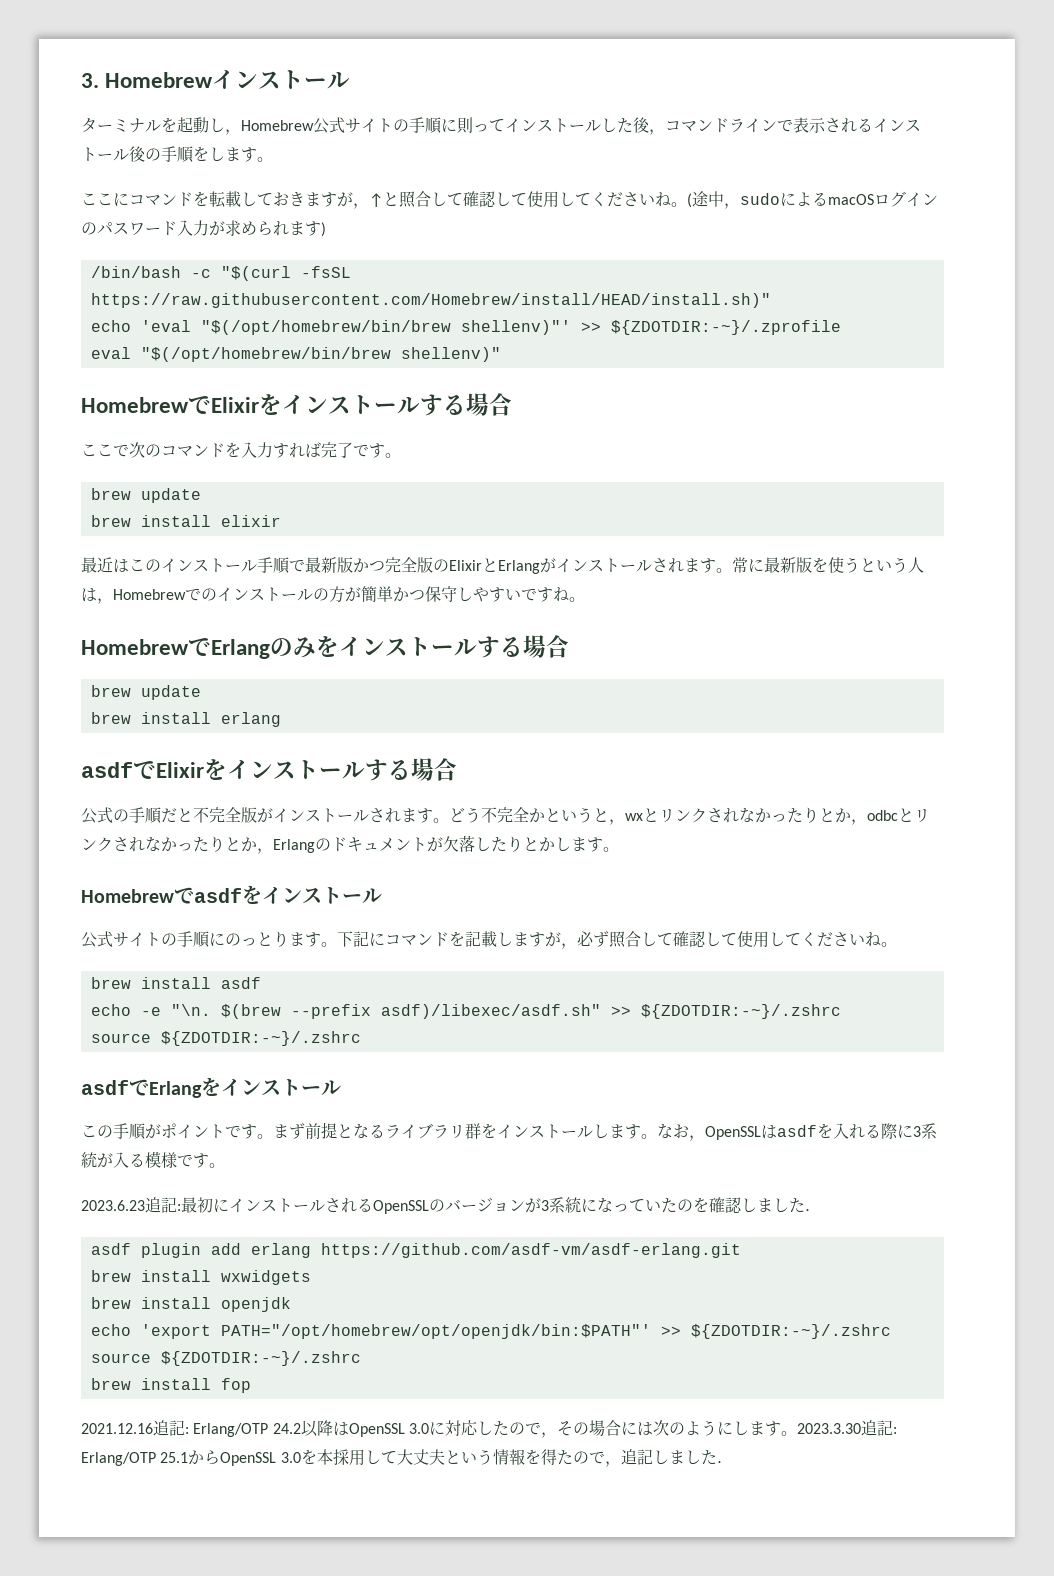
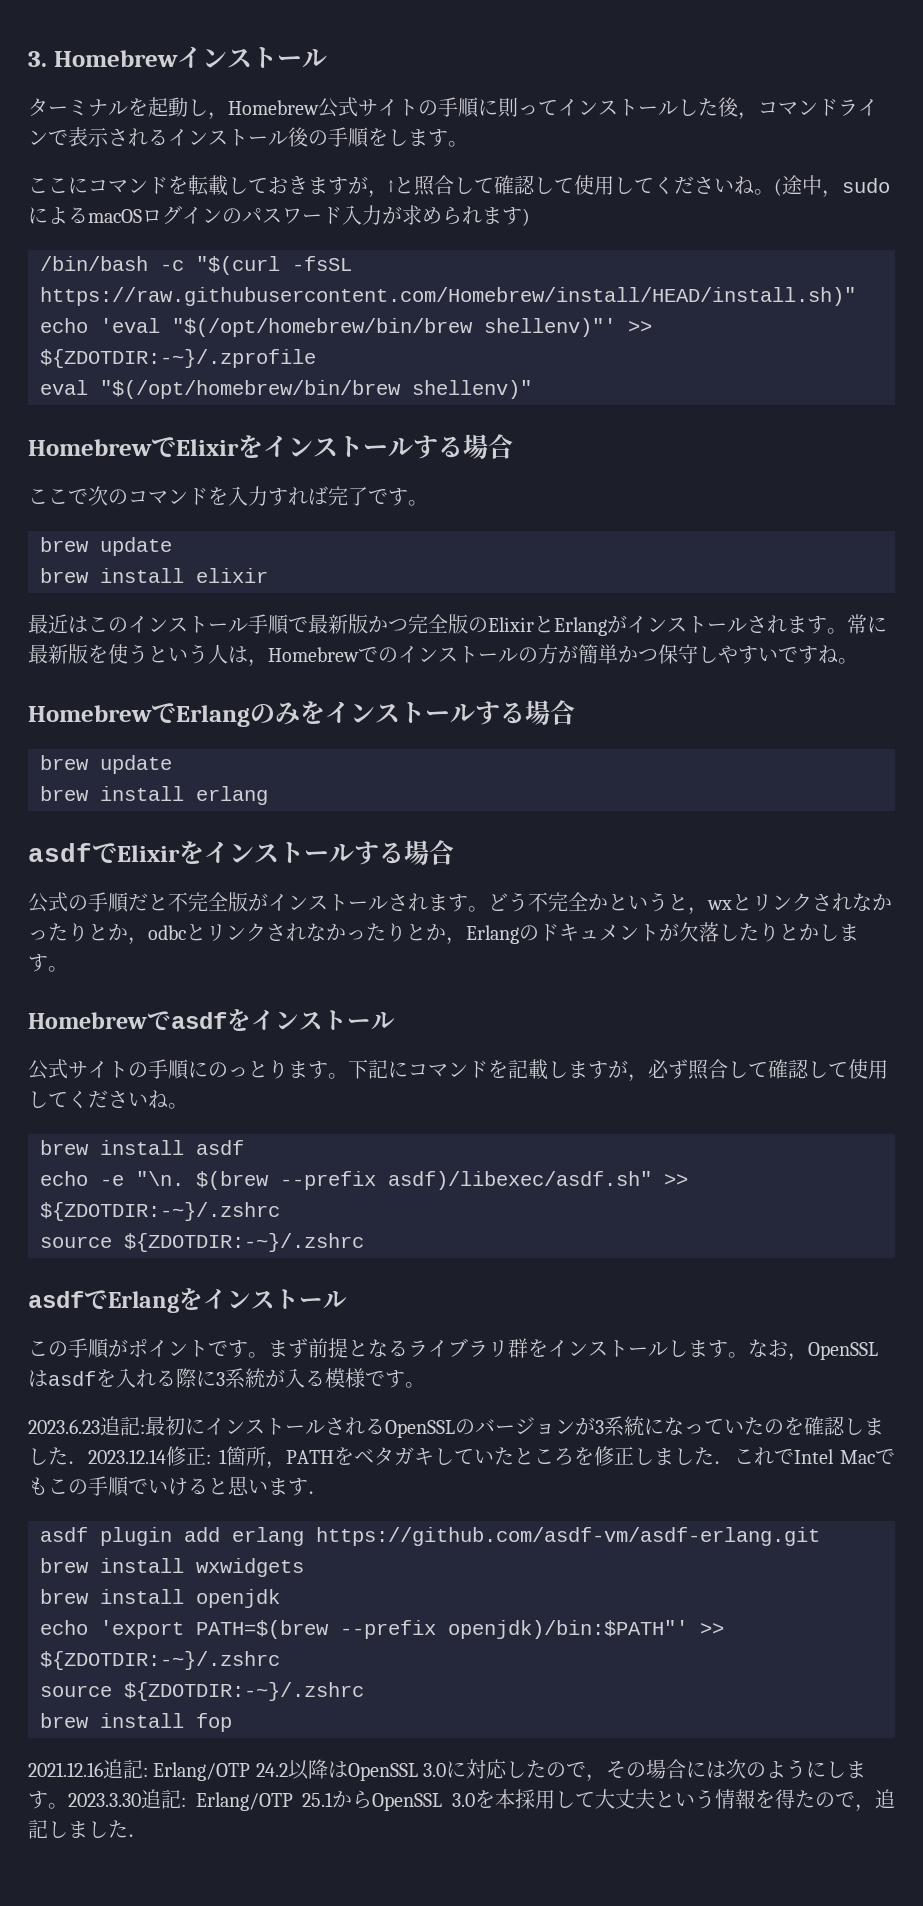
- 2023.6.23追記:最初にインストールされるOpenSSLのバージョンが3系統になっていたのを確認しました．
+ 2023.6.23追記:最初にインストールされるOpenSSLのバージョンが3系統になっていたのを確認しました．2023.12.14修正: 1箇所，PATHをベタガキしていたところを修正しました．これでIntel Macでもこの手順でいけると思います．
- echo 'export PATH="/opt/homebrew/opt/openjdk/bin:$PATH"' >> ${ZDOTDIR:-~}/.zshrc
+ echo 'export PATH=$(brew --prefix openjdk)/bin:$PATH"' >> ${ZDOTDIR:-~}/.zshrc

